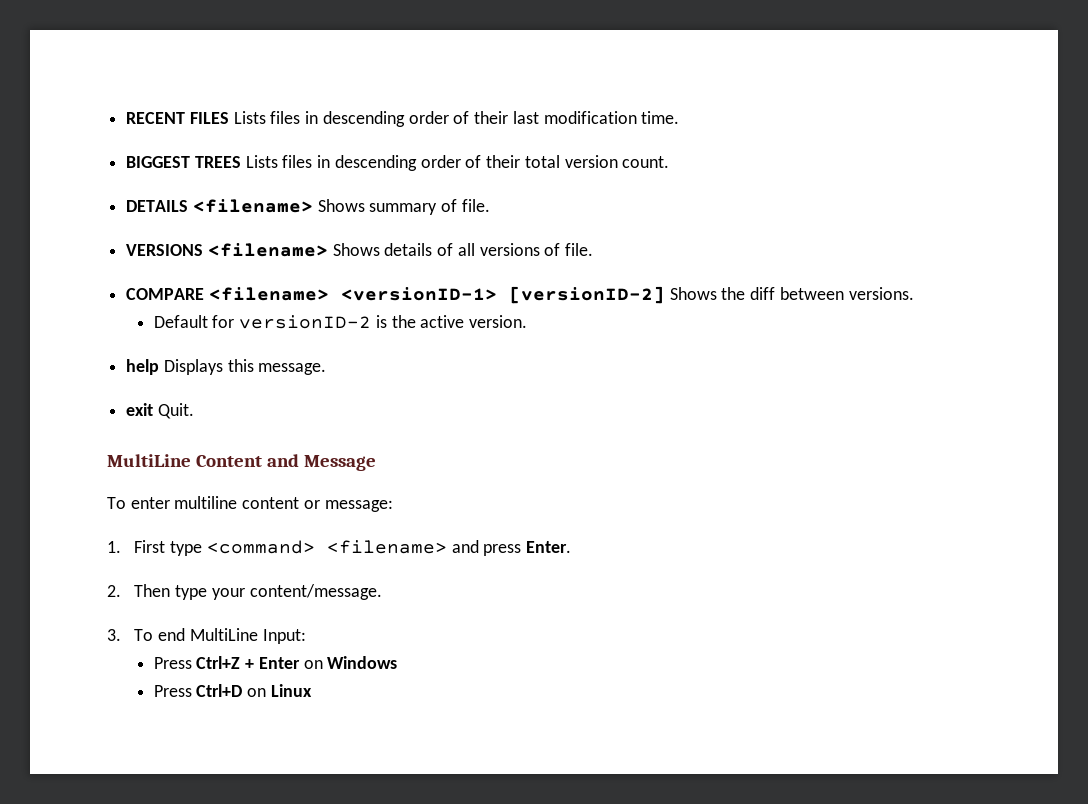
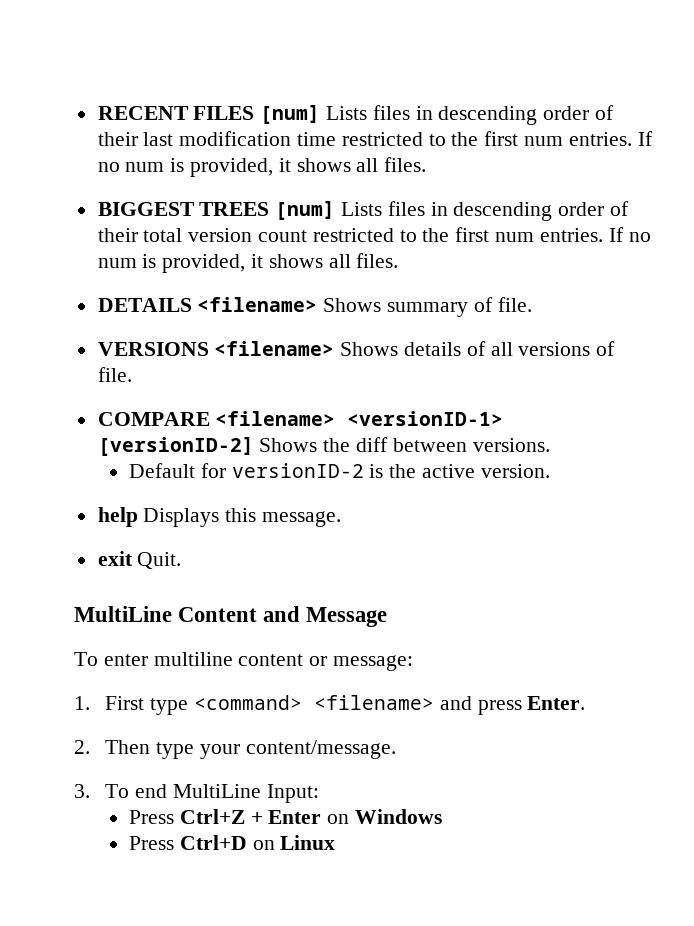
- RECENT FILES Lists files in descending order of their last modification time.
+ RECENT FILES [num] Lists files in descending order of their last modification time restricted to the first num entries. If no num is provided, it shows all files.
- BIGGEST TREES Lists files in descending order of their total version count.
+ BIGGEST TREES [num] Lists files in descending order of their total version count restricted to the first num entries. If no num is provided, it shows all files.

